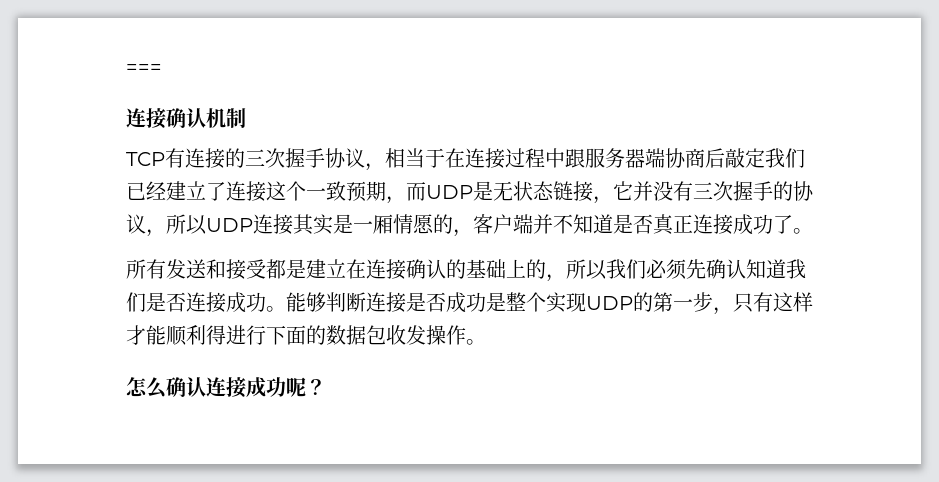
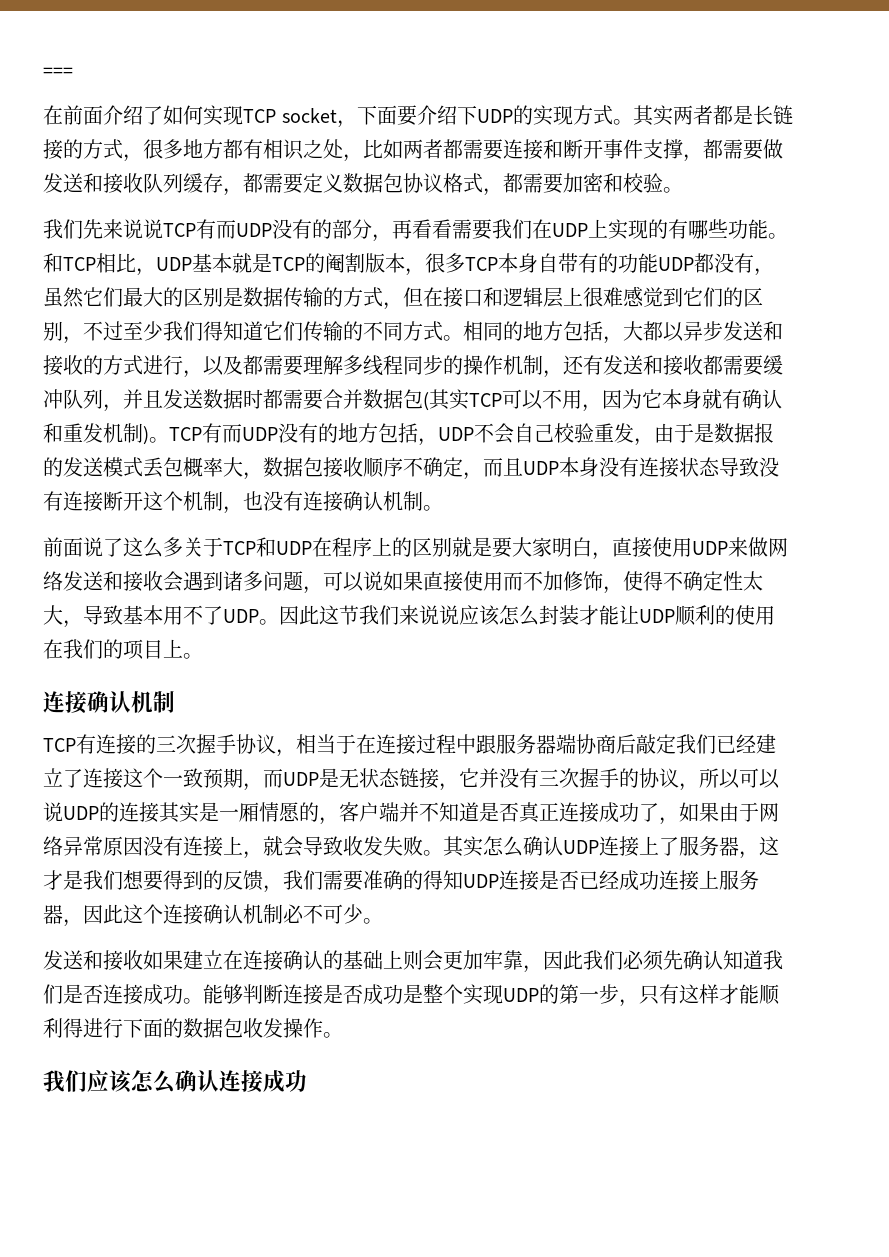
+ 在前面介绍了如何实现TCP socket，下面要介绍下UDP的实现方式。其实两者都是长链接的方式，很多地方都有相识之处，比如两者都需要连接和断开事件支撑，都需要做发送和接收队列缓存，都需要定义数据包协议格式，都需要加密和校验。
+ 我们先来说说TCP有而UDP没有的部分，再看看需要我们在UDP上实现的有哪些功能。和TCP相比，UDP基本就是TCP的阉割版本，很多TCP本身自带有的功能UDP都没有，虽然它们最大的区别是数据传输的方式，但在接口和逻辑层上很难感觉到它们的区别，不过至少我们得知道它们传输的不同方式。相同的地方包括，大都以异步发送和接收的方式进行，以及都需要理解多线程同步的操作机制，还有发送和接收都需要缓冲队列，并且发送数据时都需要合并数据包(其实TCP可以不用，因为它本身就有确认和重发机制)。TCP有而UDP没有的地方包括，UDP不会自己校验重发，由于是数据报的发送模式丢包概率大，数据包接收顺序不确定，而且UDP本身没有连接状态导致没有连接断开这个机制，也没有连接确认机制。
+ 前面说了这么多关于TCP和UDP在程序上的区别就是要大家明白，直接使用UDP来做网络发送和接收会遇到诸多问题，可以说如果直接使用而不加修饰，使得不确定性太大，导致基本用不了UDP。因此这节我们来说说应该怎么封装才能让UDP顺利的使用在我们的项目上。
- TCP有连接的三次握手协议，相当于在连接过程中跟服务器端协商后敲定我们已经建立了连接这个一致预期，而UDP是无状态链接，它并没有三次握手的协议，所以UDP连接其实是一厢情愿的，客户端并不知道是否真正连接成功了。
- 所有发送和接受都是建立在连接确认的基础上的，所以我们必须先确认知道我们是否连接成功。
+ TCP有连接的三次握手协议，相当于在连接过程中跟服务器端协商后敲定我们已经建立了连接这个一致预期，而UDP是无状态链接，它并没有三次握手的协议，所以可以说UDP的连接其实是一厢情愿的，客户端并不知道是否真正连接成功了，如果由于网络异常原因没有连接上，就会导致收发失败。其实怎么确认UDP连接上了服务器，这才是我们想要得到的反馈，我们需要准确的得知UDP连接是否已经成功连接上服务器，因此这个连接确认机制必不可少。
+ 发送和接收如果建立在连接确认的基础上则会更加牢靠，因此我们必须先确认知道我们是否连接成功。
- 怎么确认连接成功呢？
+ 我们应该怎么确认连接成功

